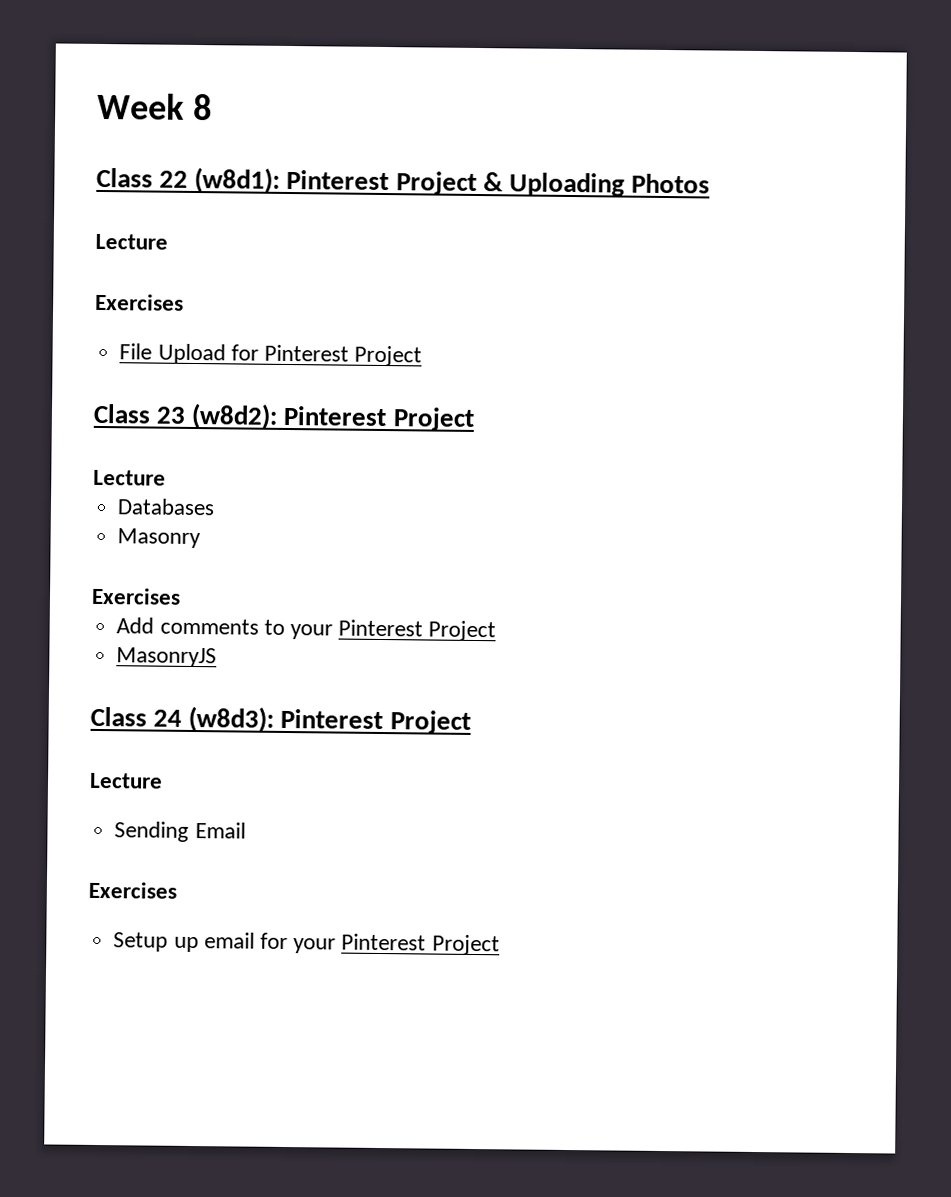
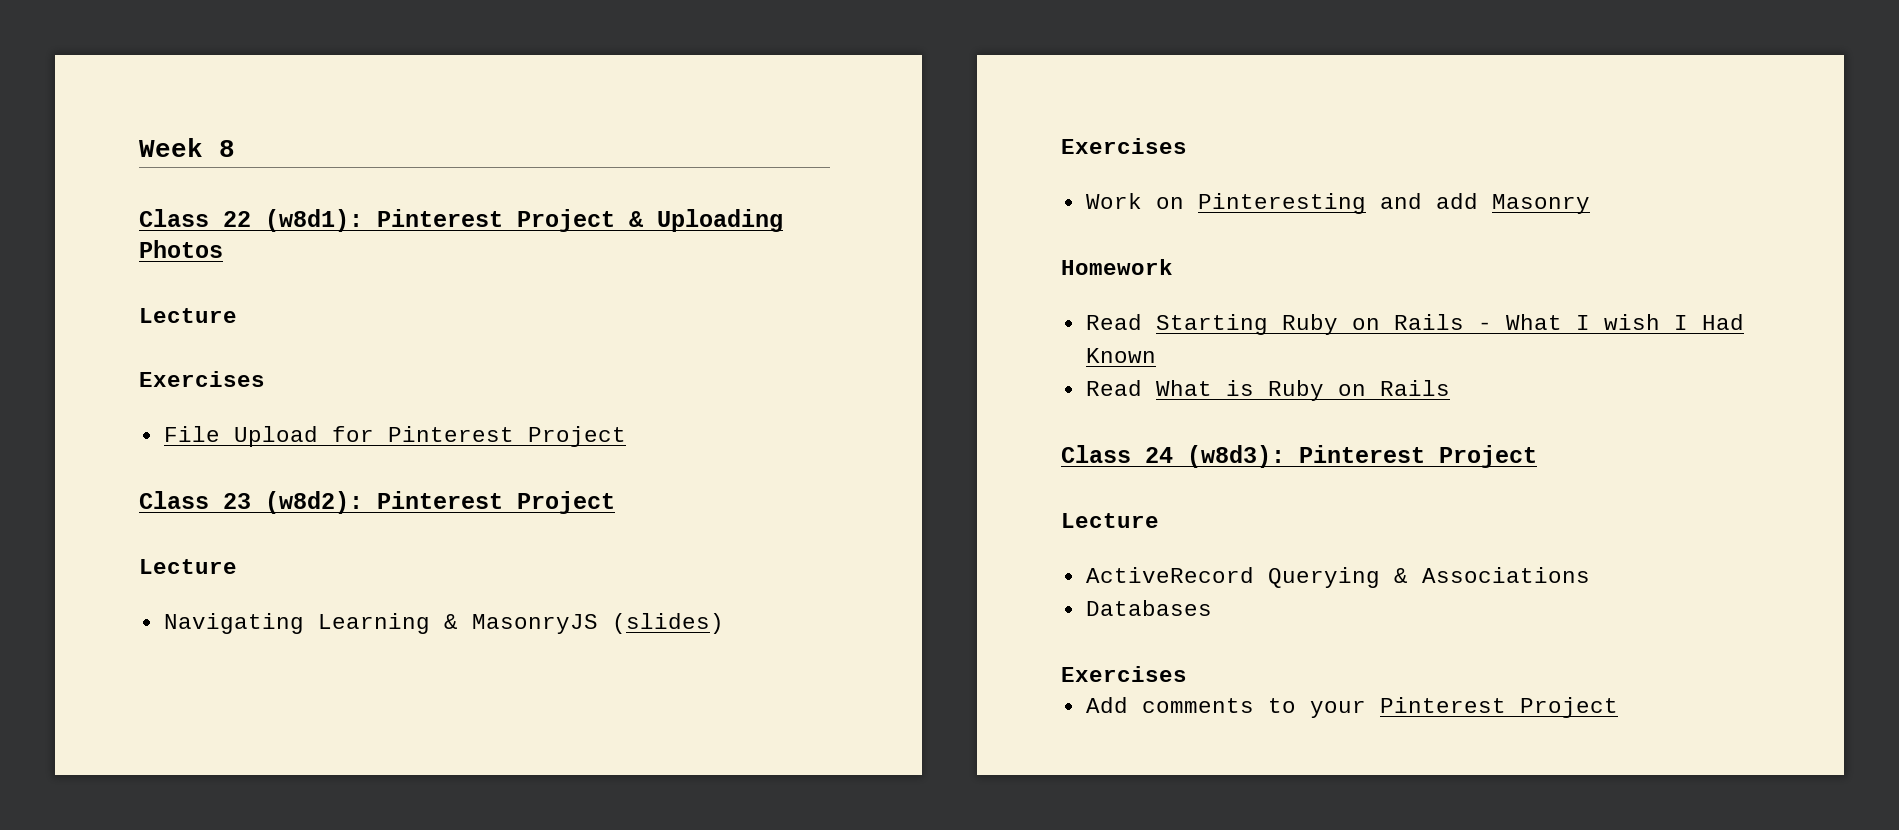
+ Navigating Learning & MasonryJS (slides)
+ Exercises
+ Work on Pinteresting and add Masonry
+ Homework
+ Read Starting Ruby on Rails - What I wish I Had Known
+ Read What is Ruby on Rails
+ Class 24 (w8d3): Pinterest Project
+ Lecture
+ ActiveRecord Querying & Associations
- Masonry
- MasonryJS
- Class 24 (w8d3): Pinterest Project
- Lecture
- Sending Email
- Exercises
- Setup up email for your Pinterest Project

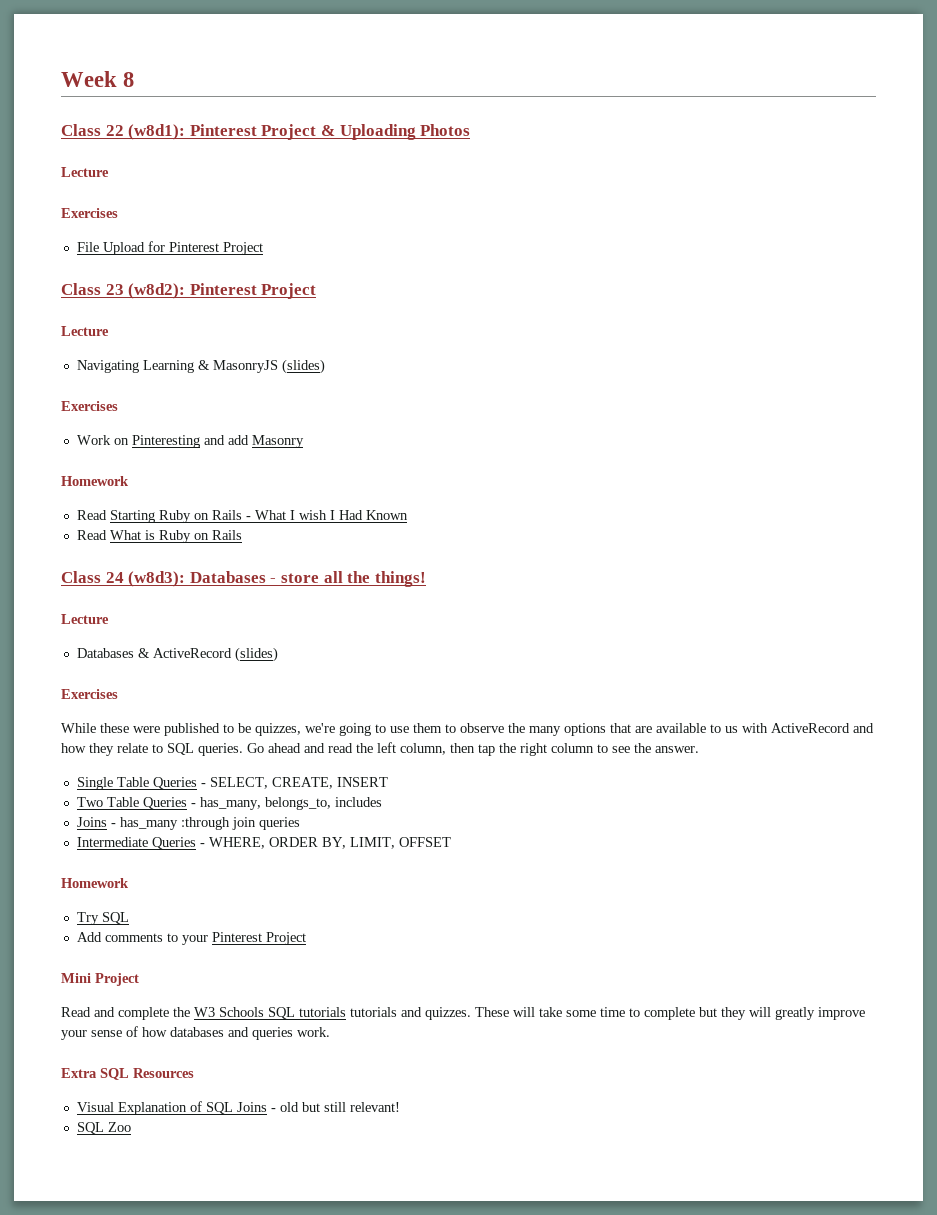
- Class 24 (w8d3): Pinterest Project
+ Class 24 (w8d3): Databases - store all the things!
  Lecture
- ActiveRecord Querying & Associations
- Databases
+ Databases & ActiveRecord (slides)
  Exercises
+ While these were published to be quizzes, we're going to use them to observe the many options that are available to us with ActiveRecord and how they relate to SQL queries. Go ahead and read the left column, then tap the right column to see the answer.
+ Single Table Queries - SELECT, CREATE, INSERT
+ Two Table Queries - has_many, belongs_to, includes
+ Joins - has_many :through join queries
+ Intermediate Queries - WHERE, ORDER BY, LIMIT, OFFSET
+ Homework
+ Try SQL
+ Mini Project
+ Read and complete the W3 Schools SQL tutorials tutorials and quizzes. These will take some time to complete but they will greatly improve your sense of how databases and queries work.
+ Extra SQL Resources
+ Visual Explanation of SQL Joins - old but still relevant!
+ SQL Zoo

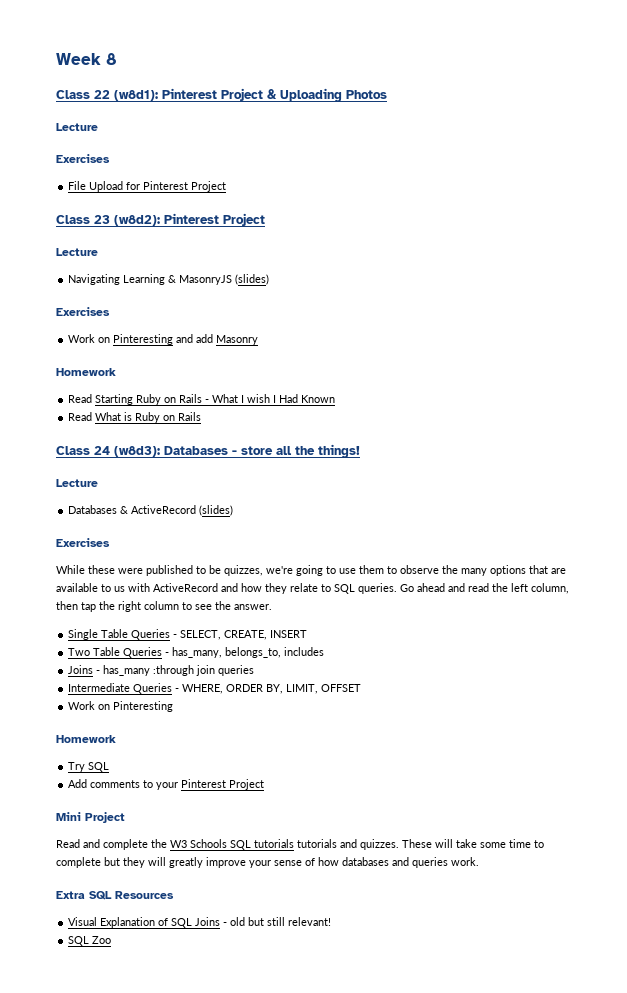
  Intermediate Queries - WHERE, ORDER BY, LIMIT, OFFSET
+ Work on Pinteresting

